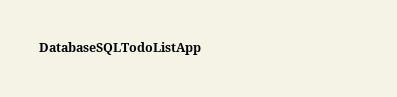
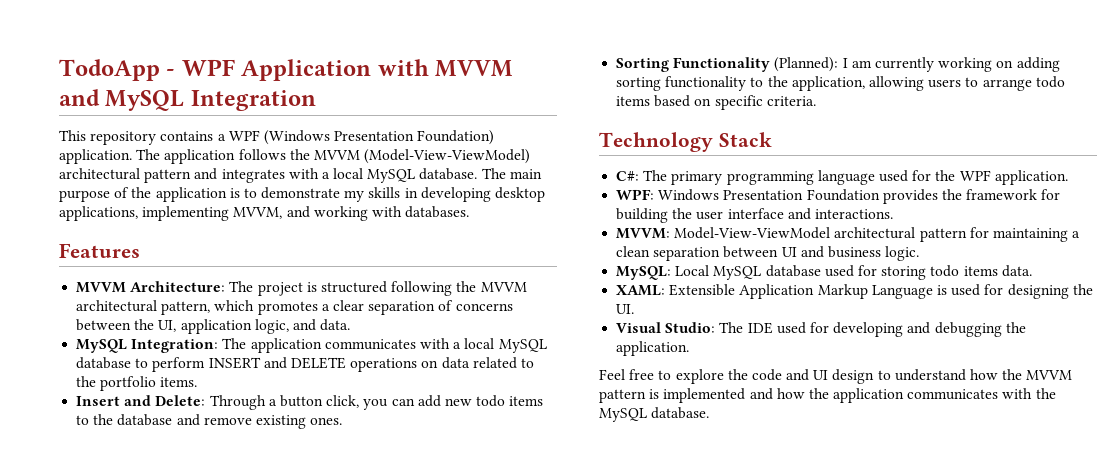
- DatabaseSQLTodoListApp
+ TodoApp - WPF Application with MVVM and MySQL Integration
+ This repository contains a WPF (Windows Presentation Foundation) application. The application follows the MVVM (Model-View-ViewModel) architectural pattern and integrates with a local MySQL database. The main purpose of the application is to demonstrate my skills in developing desktop applications, implementing MVVM, and working with databases.
+ Features
+ MVVM Architecture: The project is structured following the MVVM architectural pattern, which promotes a clear separation of concerns between the UI, application logic, and data.
+ MySQL Integration: The application communicates with a local MySQL database to perform INSERT and DELETE operations on data related to the portfolio items.
+ Insert and Delete: Through a button click, you can add new todo items to the database and remove existing ones.
+ Sorting Functionality (Planned): I am currently working on adding sorting functionality to the application, allowing users to arrange todo items based on specific criteria.
+ Technology Stack
+ C#: The primary programming language used for the WPF application.
+ WPF: Windows Presentation Foundation provides the framework for building the user interface and interactions.
+ MVVM: Model-View-ViewModel architectural pattern for maintaining a clean separation between UI and business logic.
+ MySQL: Local MySQL database used for storing todo items data.
+ XAML: Extensible Application Markup Language is used for designing the UI.
+ Visual Studio: The IDE used for developing and debugging the application.
+ Feel free to explore the code and UI design to understand how the MVVM pattern is implemented and how the application communicates with the MySQL database.

